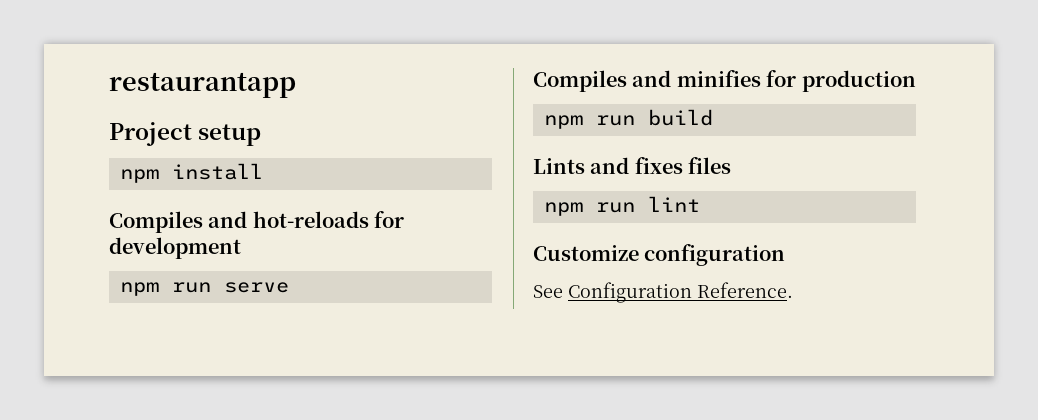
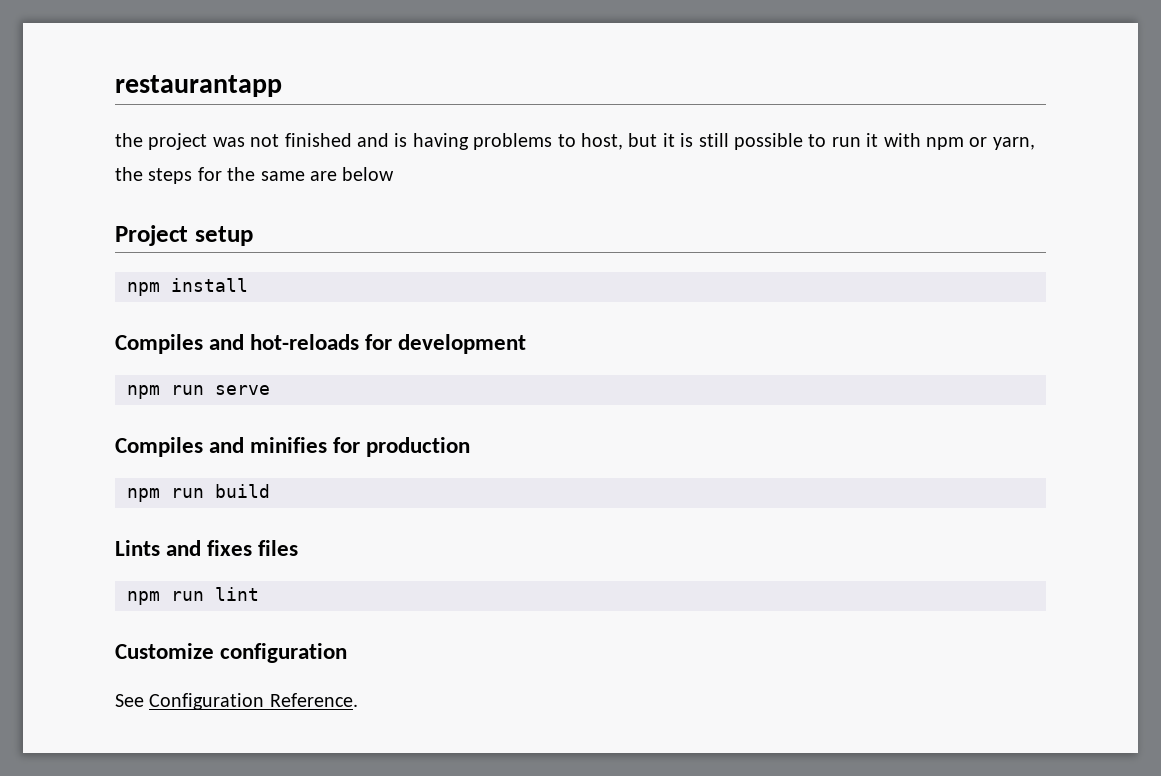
+ the project was not finished and is having problems to host, but it is still possible to run it with npm or yarn, the steps for the same are below

